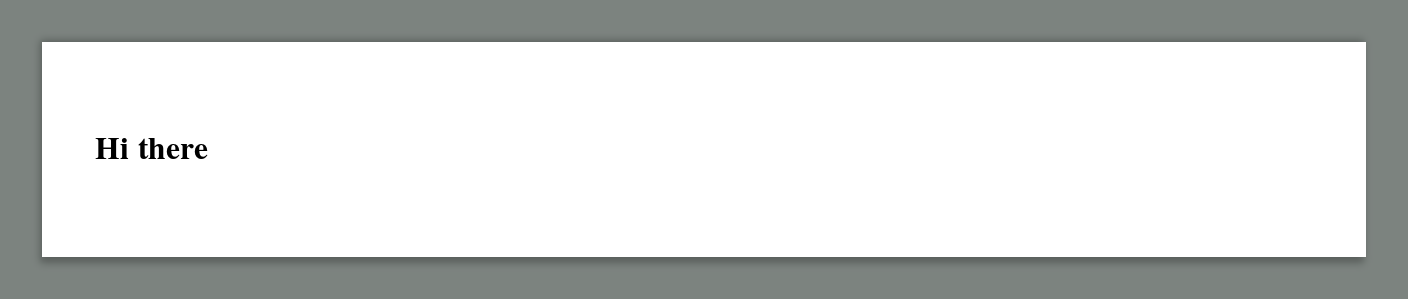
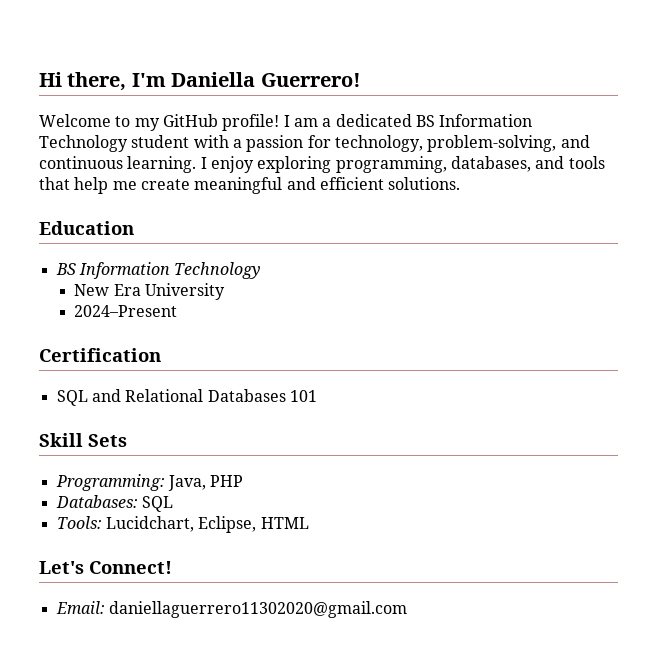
- Hi there
+ Hi there, I'm Daniella Guerrero!
+ Welcome to my GitHub profile! I am a dedicated BS Information Technology student with a passion for technology, problem-solving, and continuous learning. I enjoy exploring programming, databases, and tools that help me create meaningful and efficient solutions.
+ Education
+ BS Information Technology
+ New Era University
+ 2024–Present
+ Certification
+ SQL and Relational Databases 101
+ Skill Sets
+ Programming: Java, PHP
+ Databases: SQL
+ Tools: Lucidchart, Eclipse, HTML
+ Let's Connect!
+ Email: daniellaguerrero11302020@gmail.com

